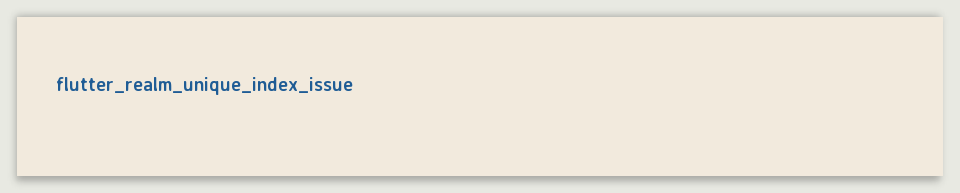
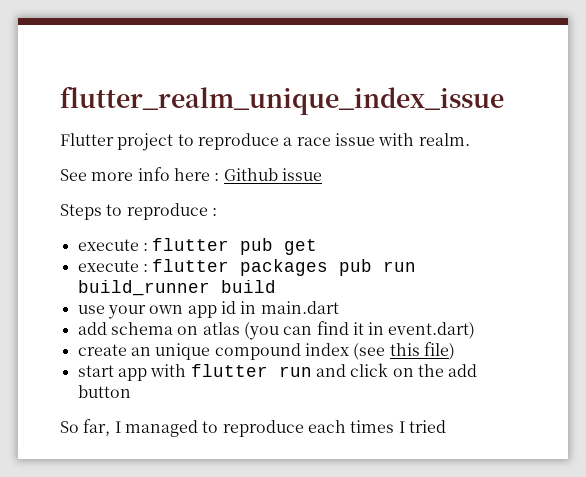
+ Flutter project to reproduce a race issue with realm.
+ See more info here : Github issue
+ Steps to reproduce :
+ execute : flutter pub get
+ execute : flutter packages pub run build_runner build
+ use your own app id in main.dart
+ add schema on atlas (you can find it in event.dart)
+ create an unique compound index (see this file)
+ start app with flutter run and click on the add button
+ So far, I managed to reproduce each times I tried

